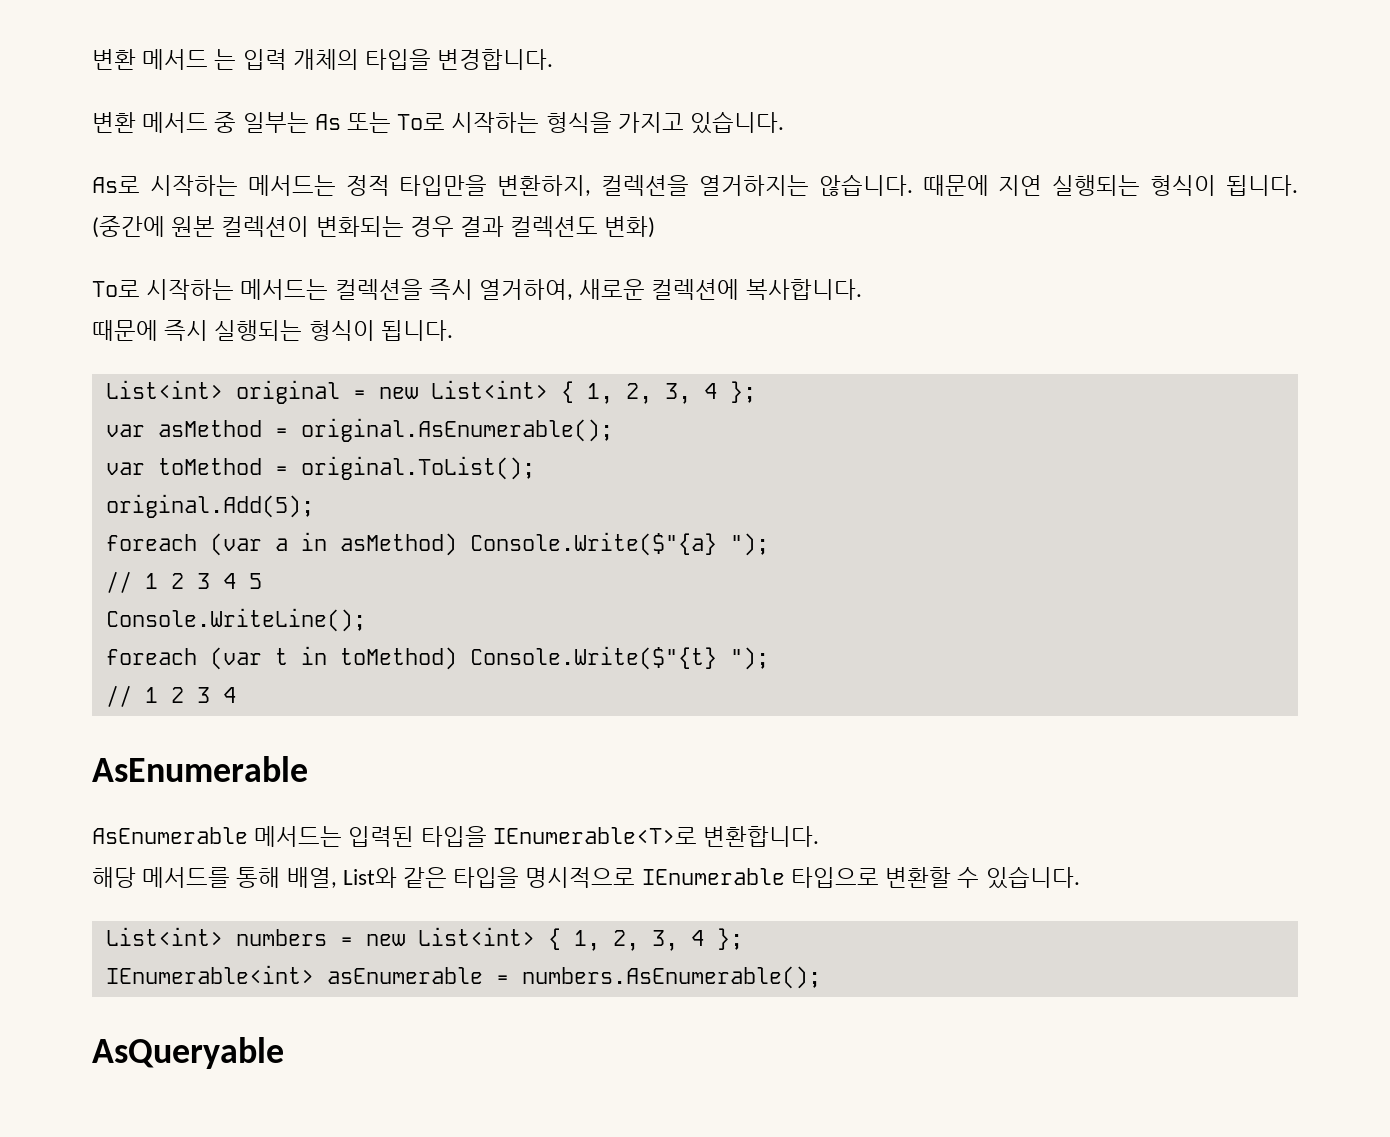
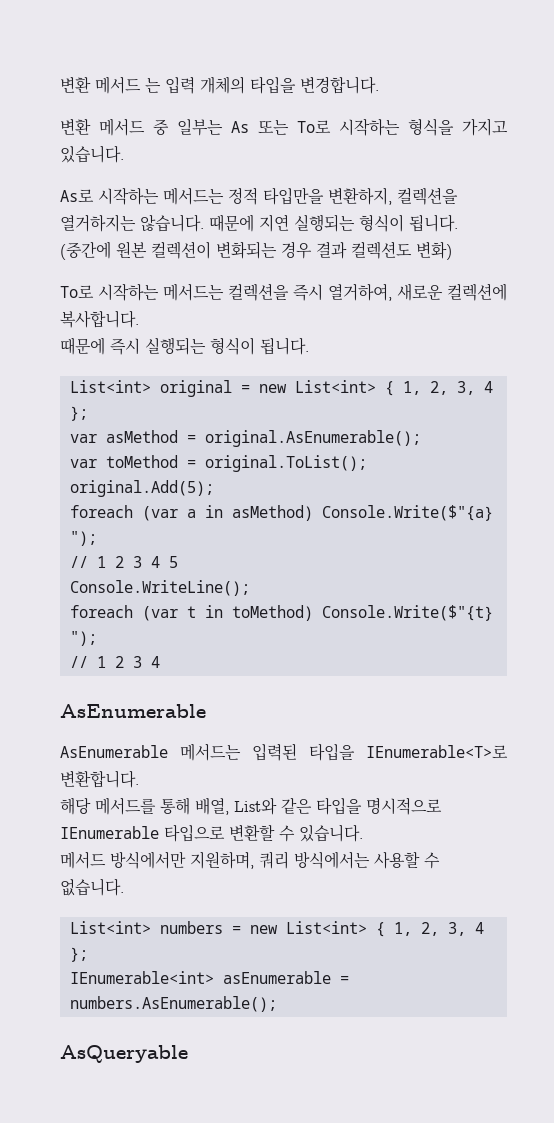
+ 메서드 방식에서만 지원하며, 쿼리 방식에서는 사용할 수 없습니다.

